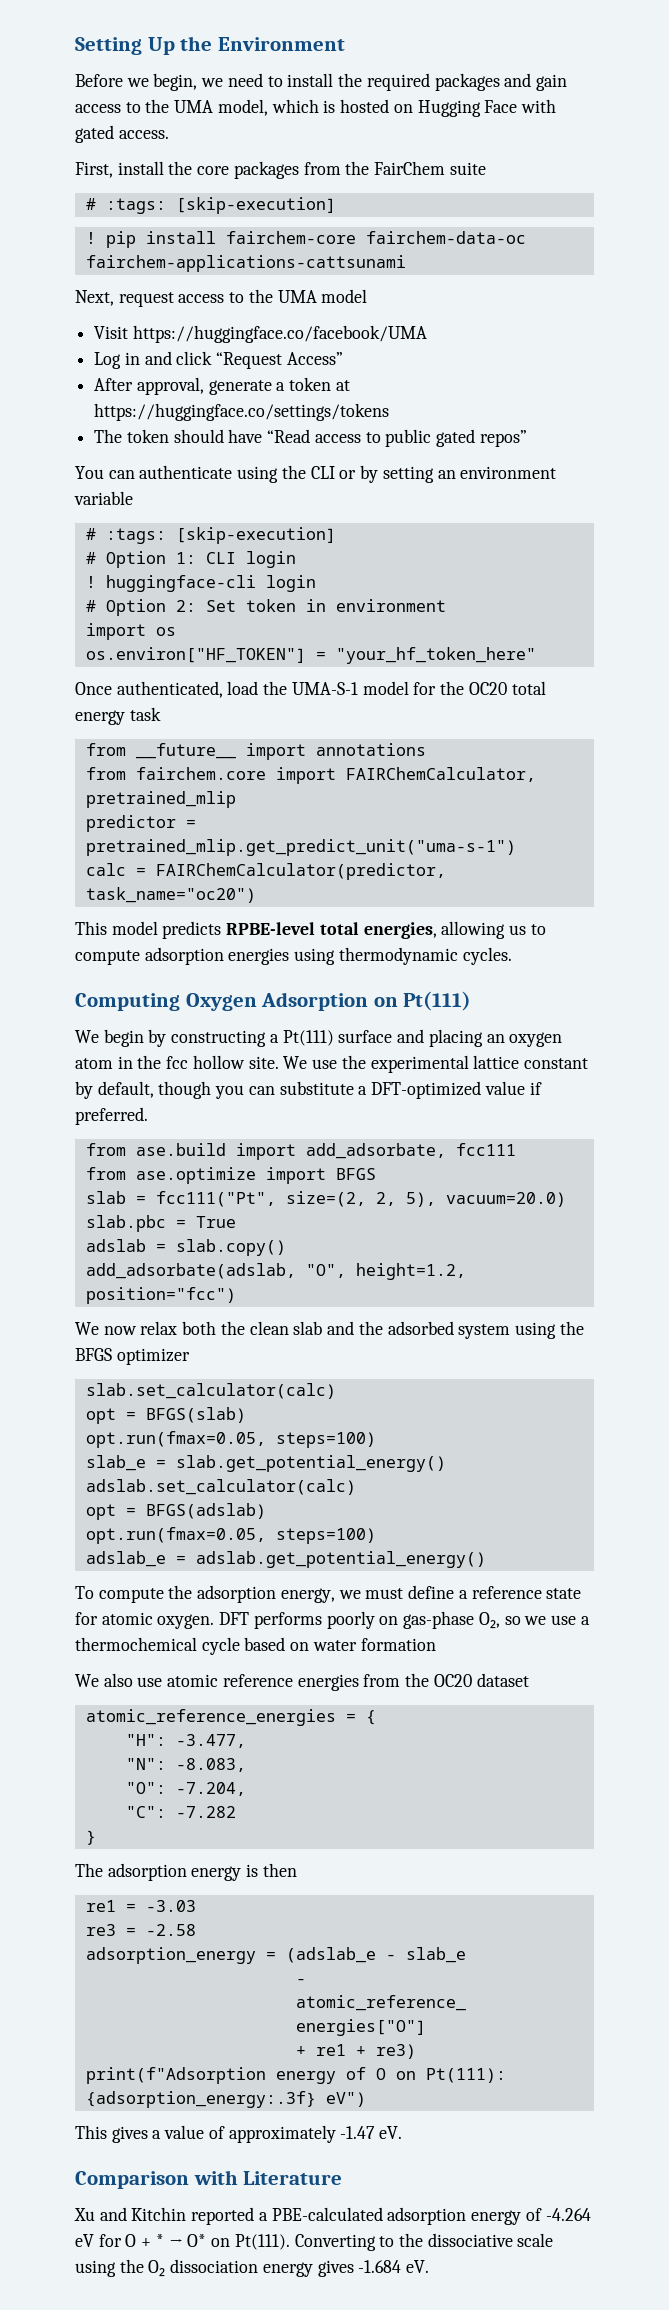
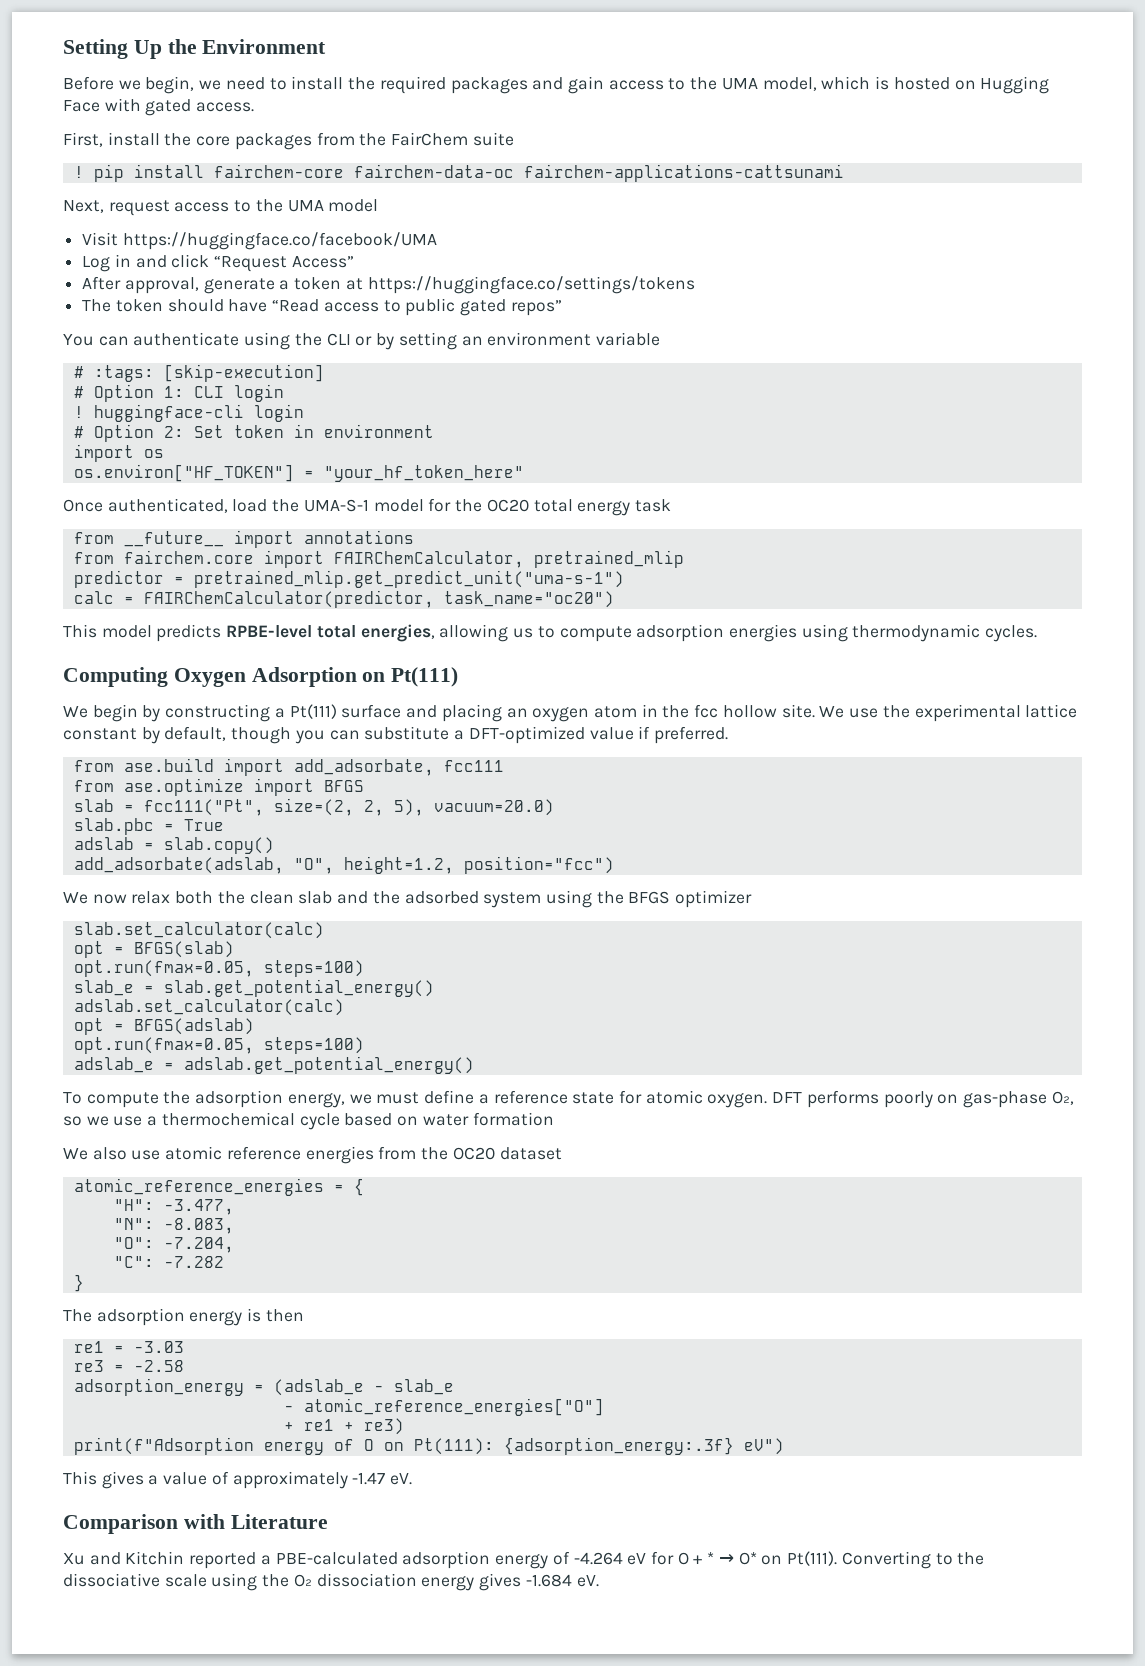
  First, install the core packages from the FairChem suite
- # :tags: [skip-execution]

